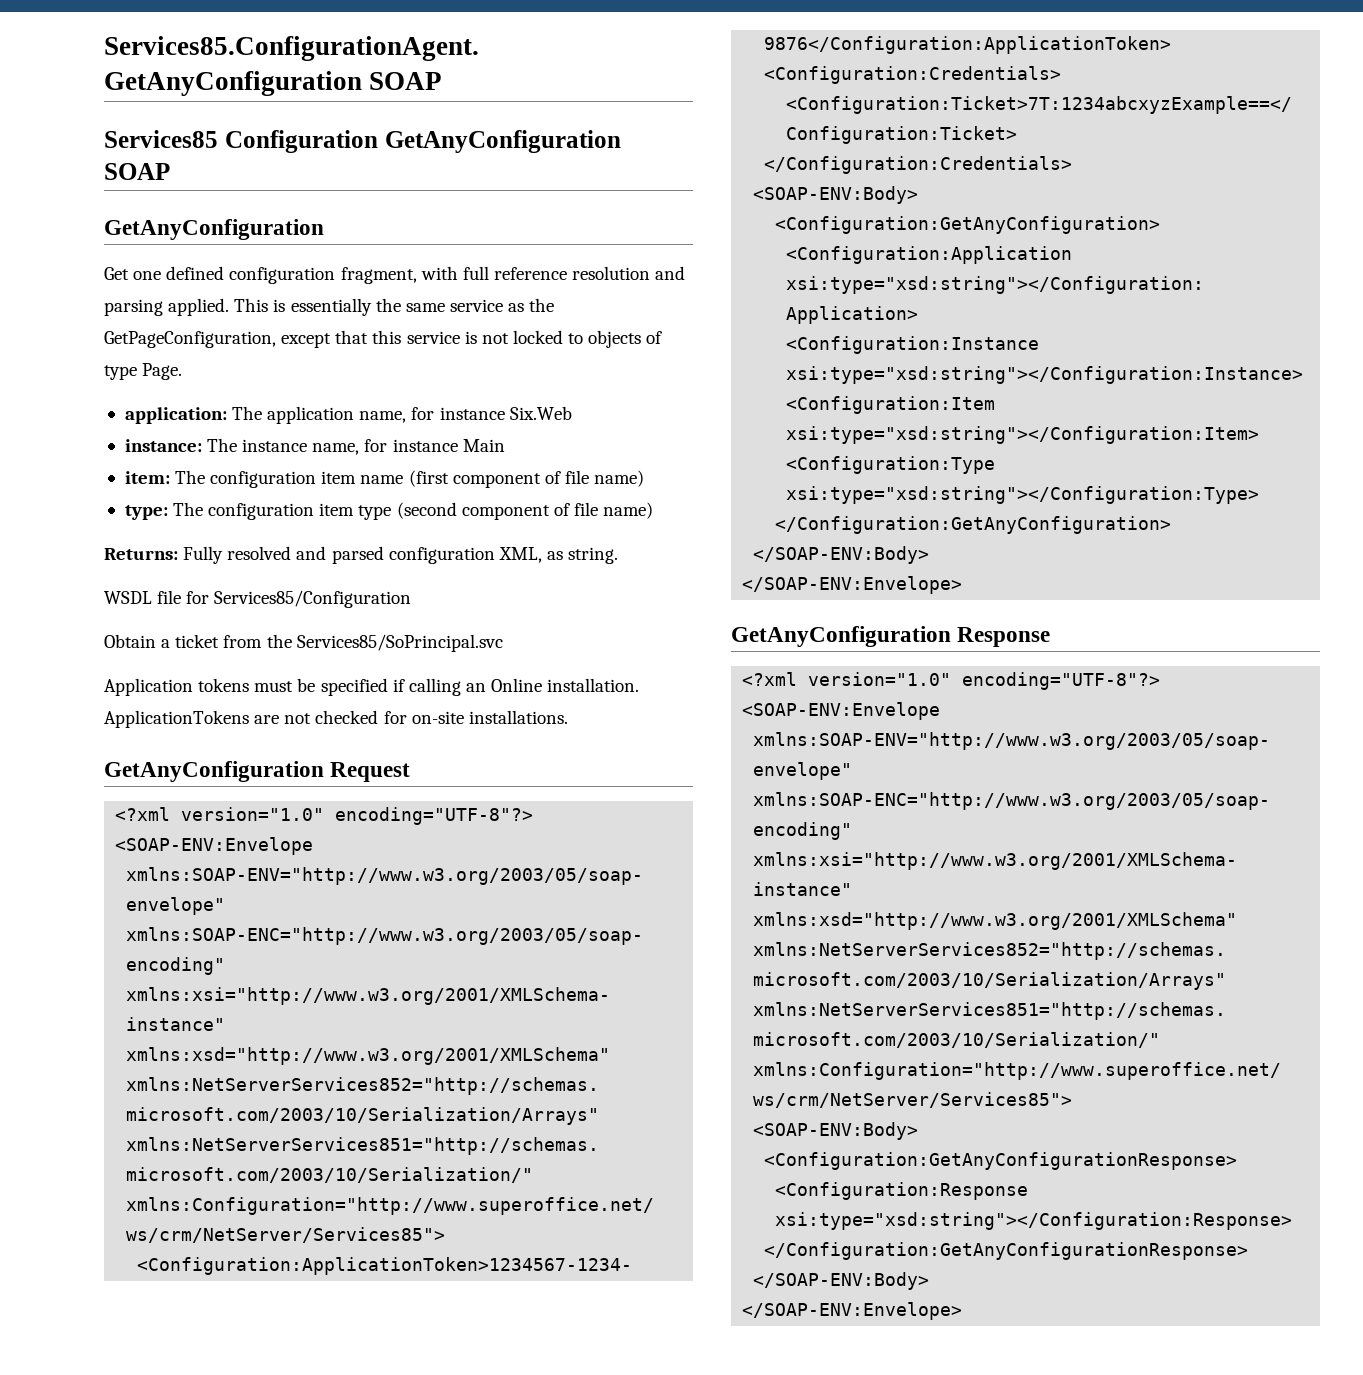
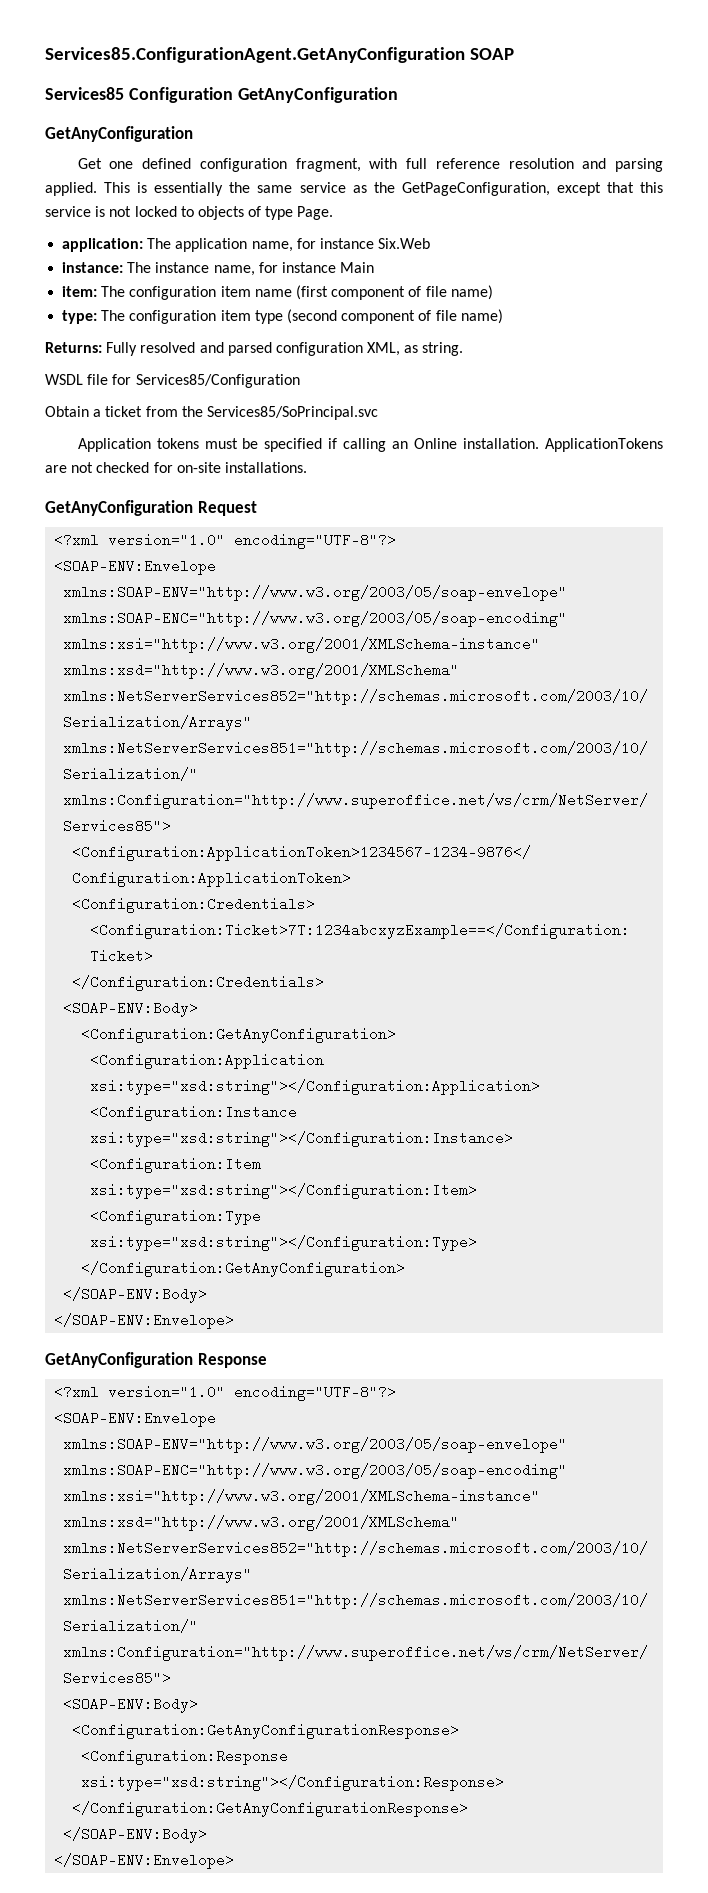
- Services85 Configuration GetAnyConfiguration SOAP
+ Services85 Configuration GetAnyConfiguration

